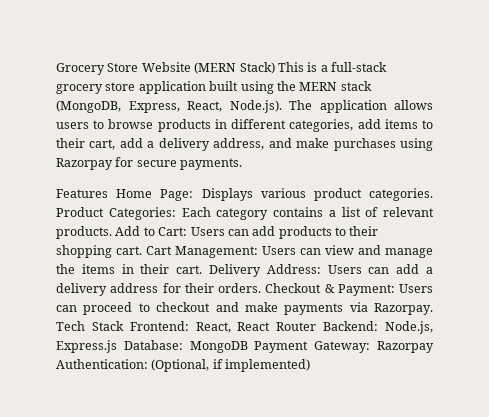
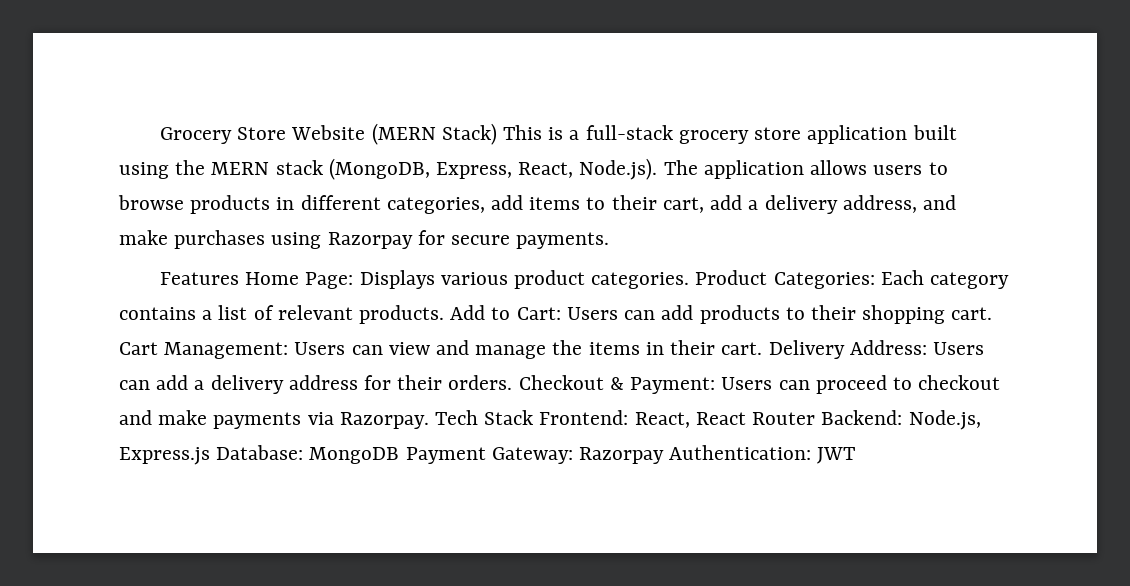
- Tech Stack Frontend: React, React Router Backend: Node.js, Express.js Database: MongoDB Payment Gateway: Razorpay Authentication: (Optional, if implemented)
+ Tech Stack Frontend: React, React Router Backend: Node.js, Express.js Database: MongoDB Payment Gateway: Razorpay Authentication: JWT

